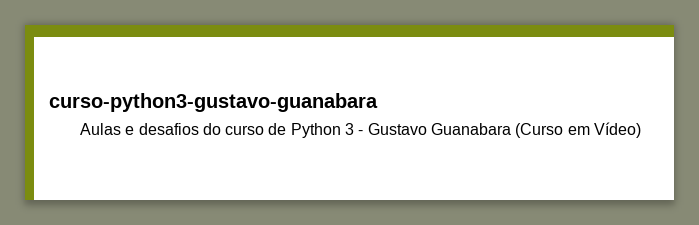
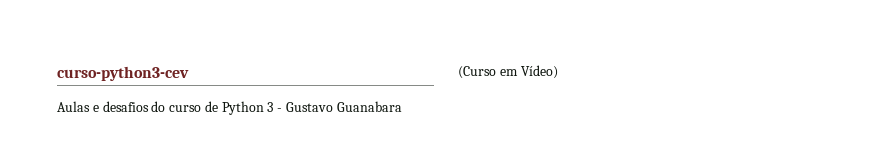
- curso-python3-gustavo-guanabara
+ curso-python3-cev

